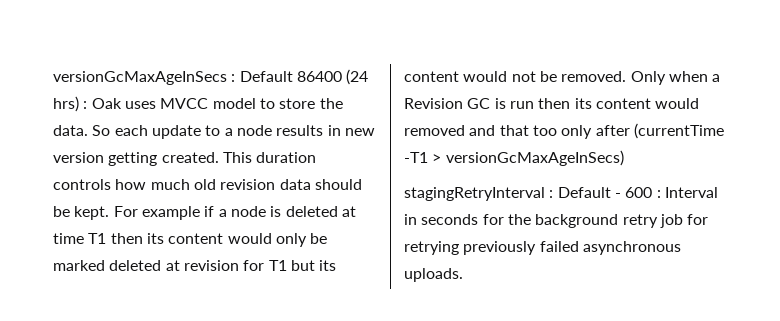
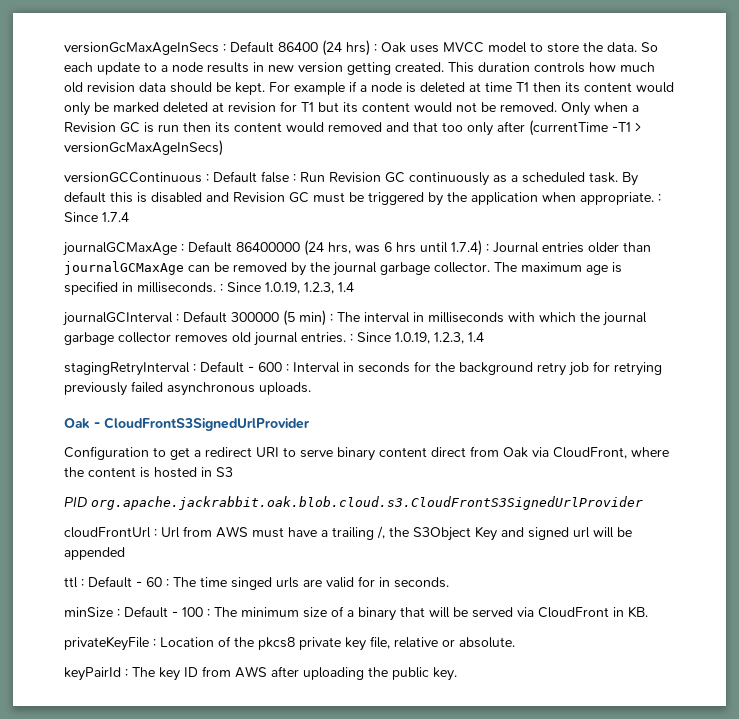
+ versionGCContinuous : Default false : Run Revision GC continuously as a scheduled task. By default this is disabled and Revision GC must be triggered by the application when appropriate. : Since 1.7.4
+ journalGCMaxAge : Default 86400000 (24 hrs, was 6 hrs until 1.7.4) : Journal entries older than journalGCMaxAge can be removed by the journal garbage collector. The maximum age is specified in milliseconds. : Since 1.0.19, 1.2.3, 1.4
+ journalGCInterval : Default 300000 (5 min) : The interval in milliseconds with which the journal garbage collector removes old journal entries. : Since 1.0.19, 1.2.3, 1.4
+ Oak - CloudFrontS3SignedUrlProvider
+ Configuration to get a redirect URI to serve binary content direct from Oak via CloudFront, where the content is hosted in S3
+ PID org.apache.jackrabbit.oak.blob.cloud.s3.CloudFrontS3SignedUrlProvider
+ cloudFrontUrl : Url from AWS must have a trailing /, the S3Object Key and signed url will be appended
+ ttl : Default - 60 : The time singed urls are valid for in seconds.
+ minSize : Default - 100 : The minimum size of a binary that will be served via CloudFront in KB.
+ privateKeyFile : Location of the pkcs8 private key file, relative or absolute.
+ keyPairId : The key ID from AWS after uploading the public key.

